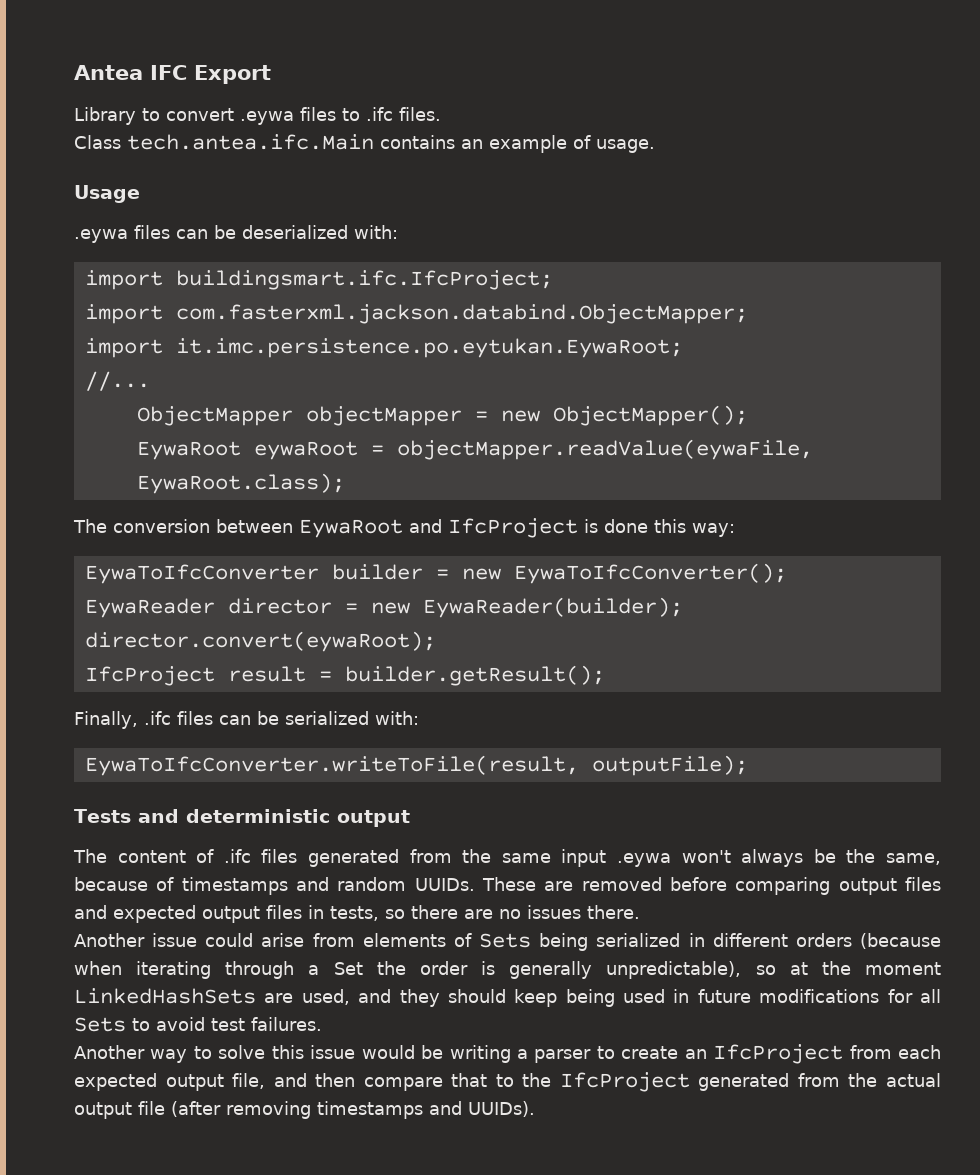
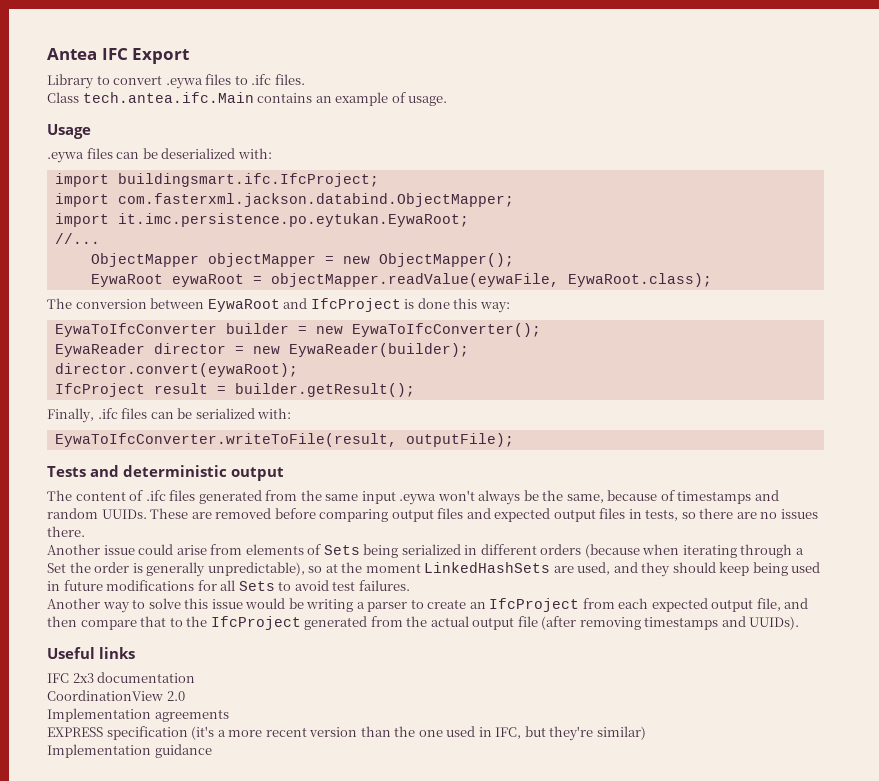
+ Useful links
+ IFC 2x3 documentation
+ CoordinationView 2.0
+ Implementation agreements
+ EXPRESS specification (it's a more recent version than the one used in IFC, but they're similar)
+ Implementation guidance

